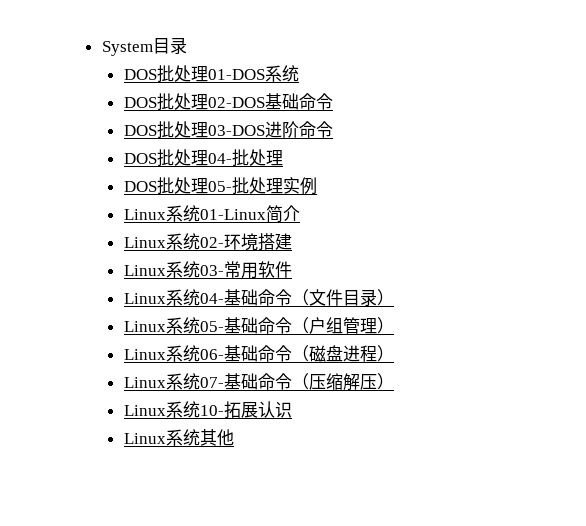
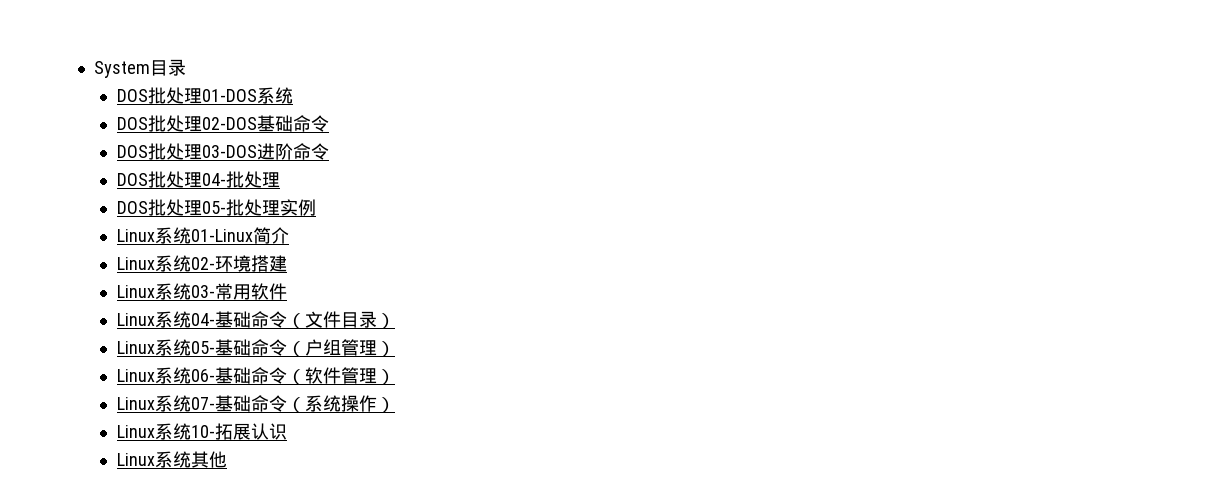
- Linux系统06-基础命令（磁盘进程）
+ Linux系统06-基础命令（软件管理）
- Linux系统07-基础命令（压缩解压）
+ Linux系统07-基础命令（系统操作）

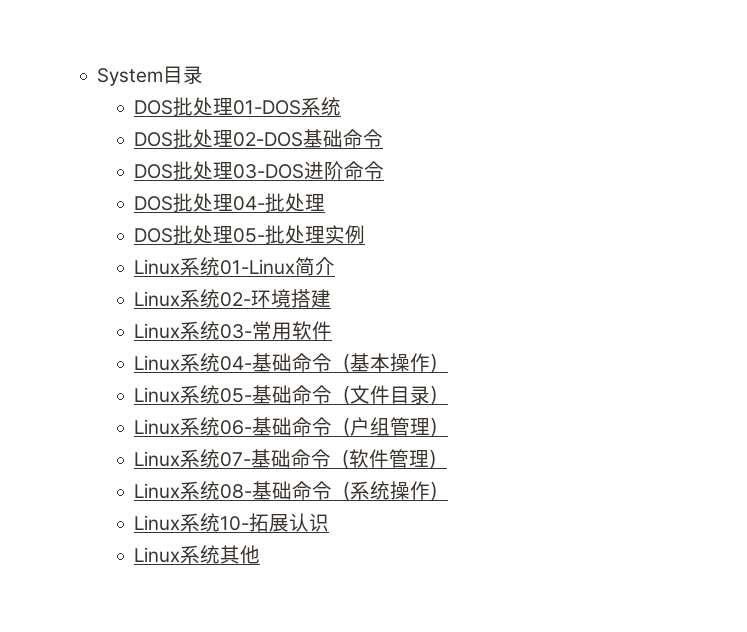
- Linux系统04-基础命令（文件目录）
+ Linux系统04-基础命令（基本操作）
+ Linux系统05-基础命令（文件目录）
- Linux系统05-基础命令（户组管理）
+ Linux系统06-基础命令（户组管理）
- Linux系统06-基础命令（软件管理）
+ Linux系统07-基础命令（软件管理）
- Linux系统07-基础命令（系统操作）
+ Linux系统08-基础命令（系统操作）

